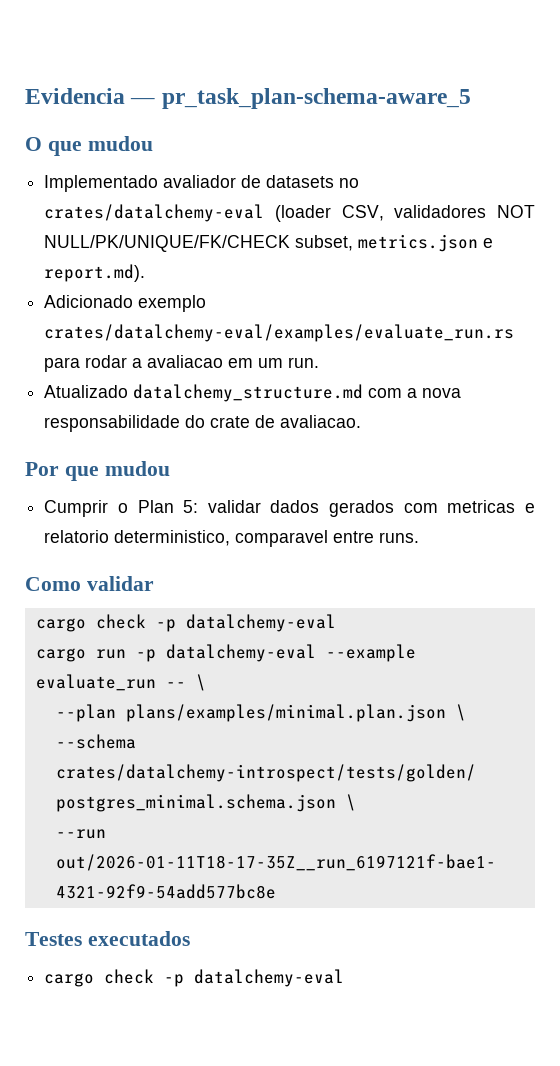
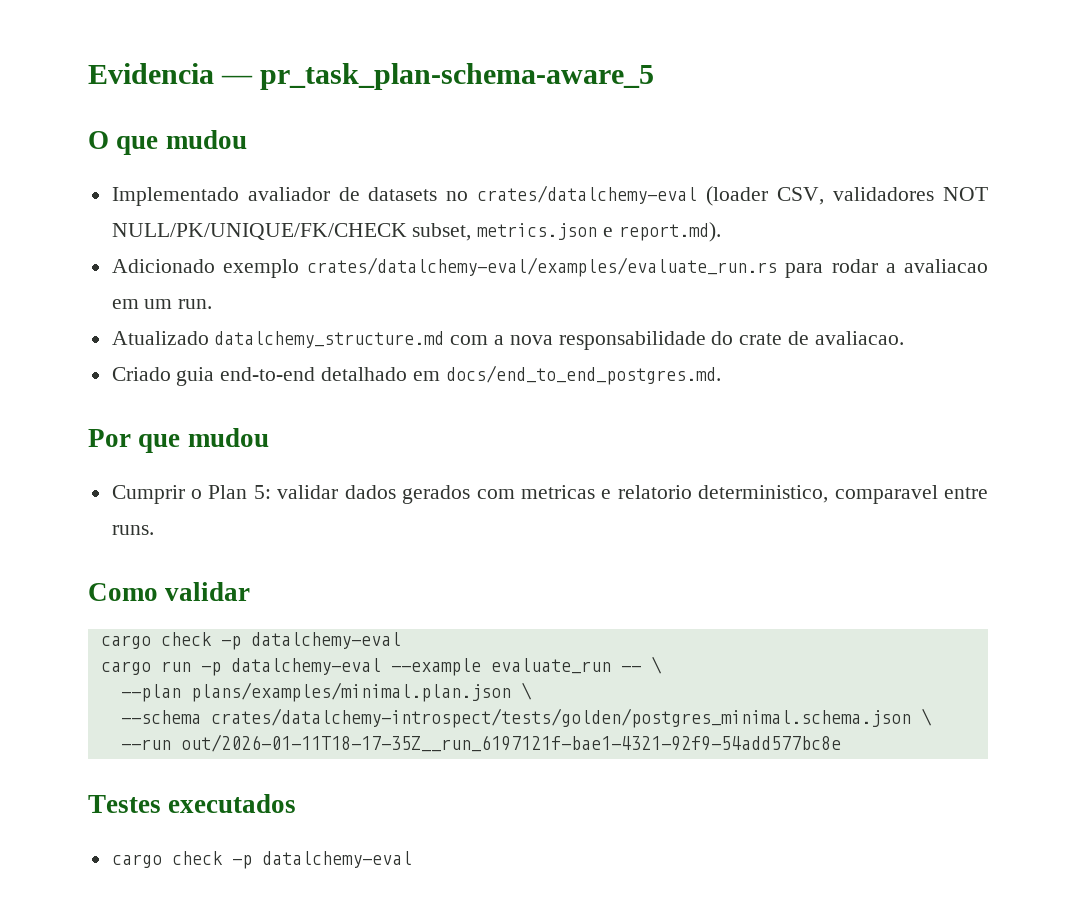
+ Criado guia end-to-end detalhado em docs/end_to_end_postgres.md.

